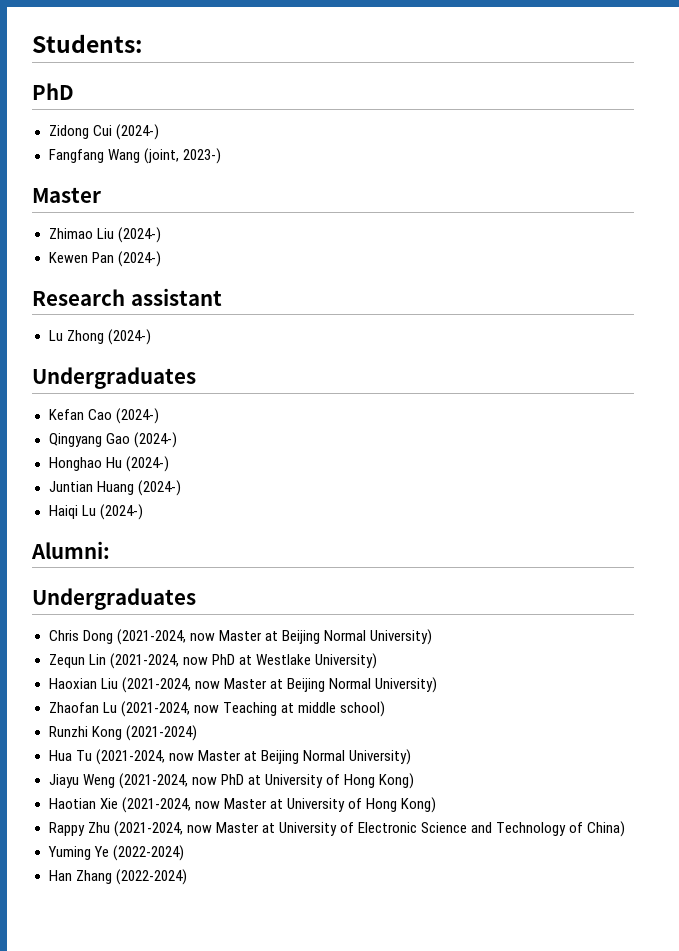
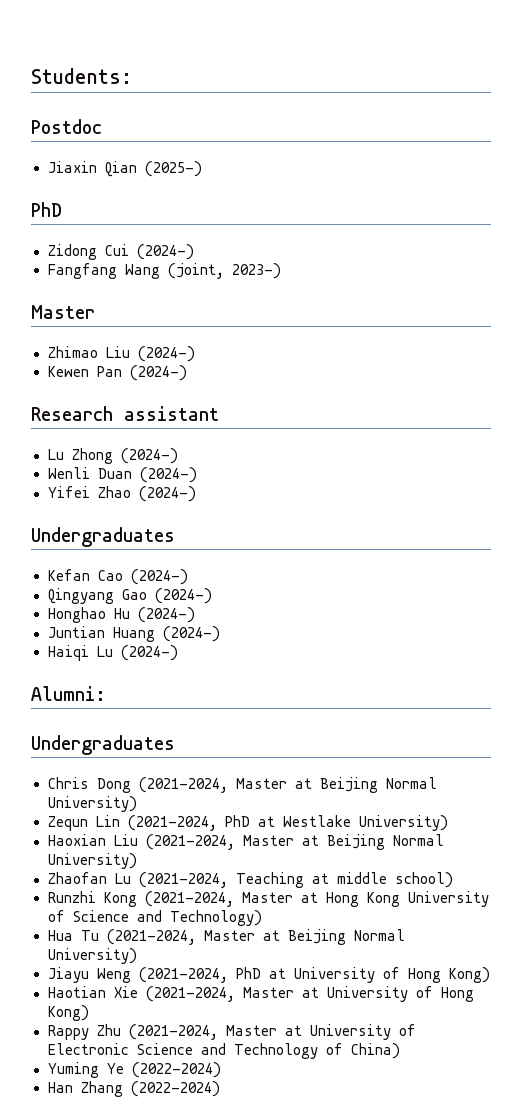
+ Postdoc
+ Jiaxin Qian (2025-)
+ Wenli Duan (2024-)
+ Yifei Zhao (2024-)
- Chris Dong (2021-2024, now Master at Beijing Normal University)
+ Chris Dong (2021-2024, Master at Beijing Normal University)
- Zequn Lin (2021-2024, now PhD at Westlake University)
+ Zequn Lin (2021-2024, PhD at Westlake University)
- Haoxian Liu (2021-2024, now Master at Beijing Normal University)
+ Haoxian Liu (2021-2024, Master at Beijing Normal University)
- Zhaofan Lu (2021-2024, now Teaching at middle school)
+ Zhaofan Lu (2021-2024, Teaching at middle school)
- Runzhi Kong (2021-2024)
+ Runzhi Kong (2021-2024, Master at Hong Kong University of Science and Technology)
- Hua Tu (2021-2024, now Master at Beijing Normal University)
+ Hua Tu (2021-2024, Master at Beijing Normal University)
- Jiayu Weng (2021-2024, now PhD at University of Hong Kong)
+ Jiayu Weng (2021-2024, PhD at University of Hong Kong)
- Haotian Xie (2021-2024, now Master at University of Hong Kong)
+ Haotian Xie (2021-2024, Master at University of Hong Kong)
- Rappy Zhu (2021-2024, now Master at University of Electronic Science and Technology of China)
+ Rappy Zhu (2021-2024, Master at University of Electronic Science and Technology of China)

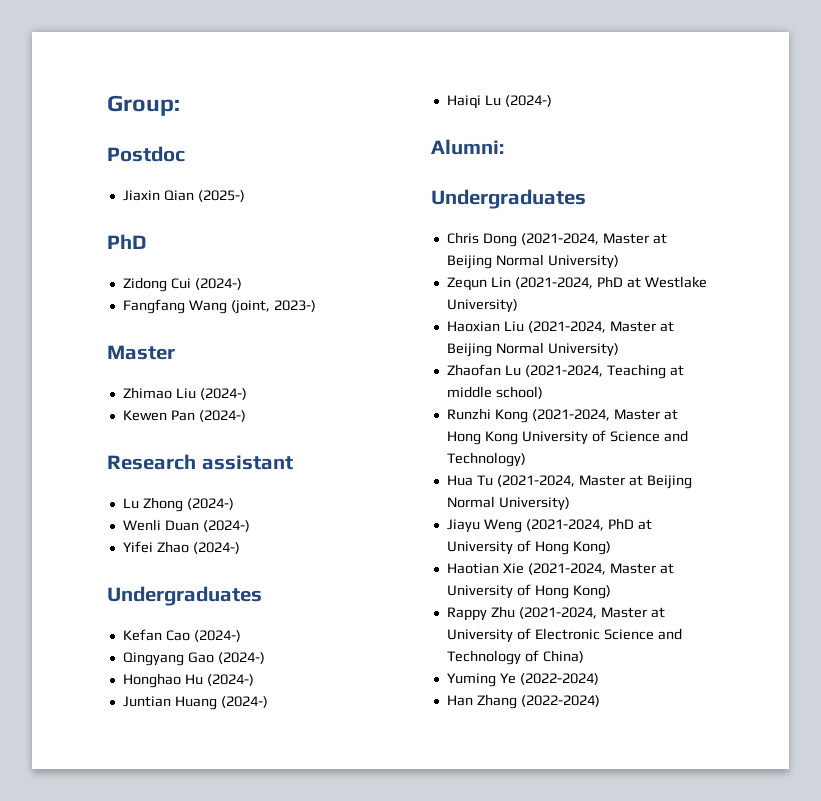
- Students:
+ Group:

